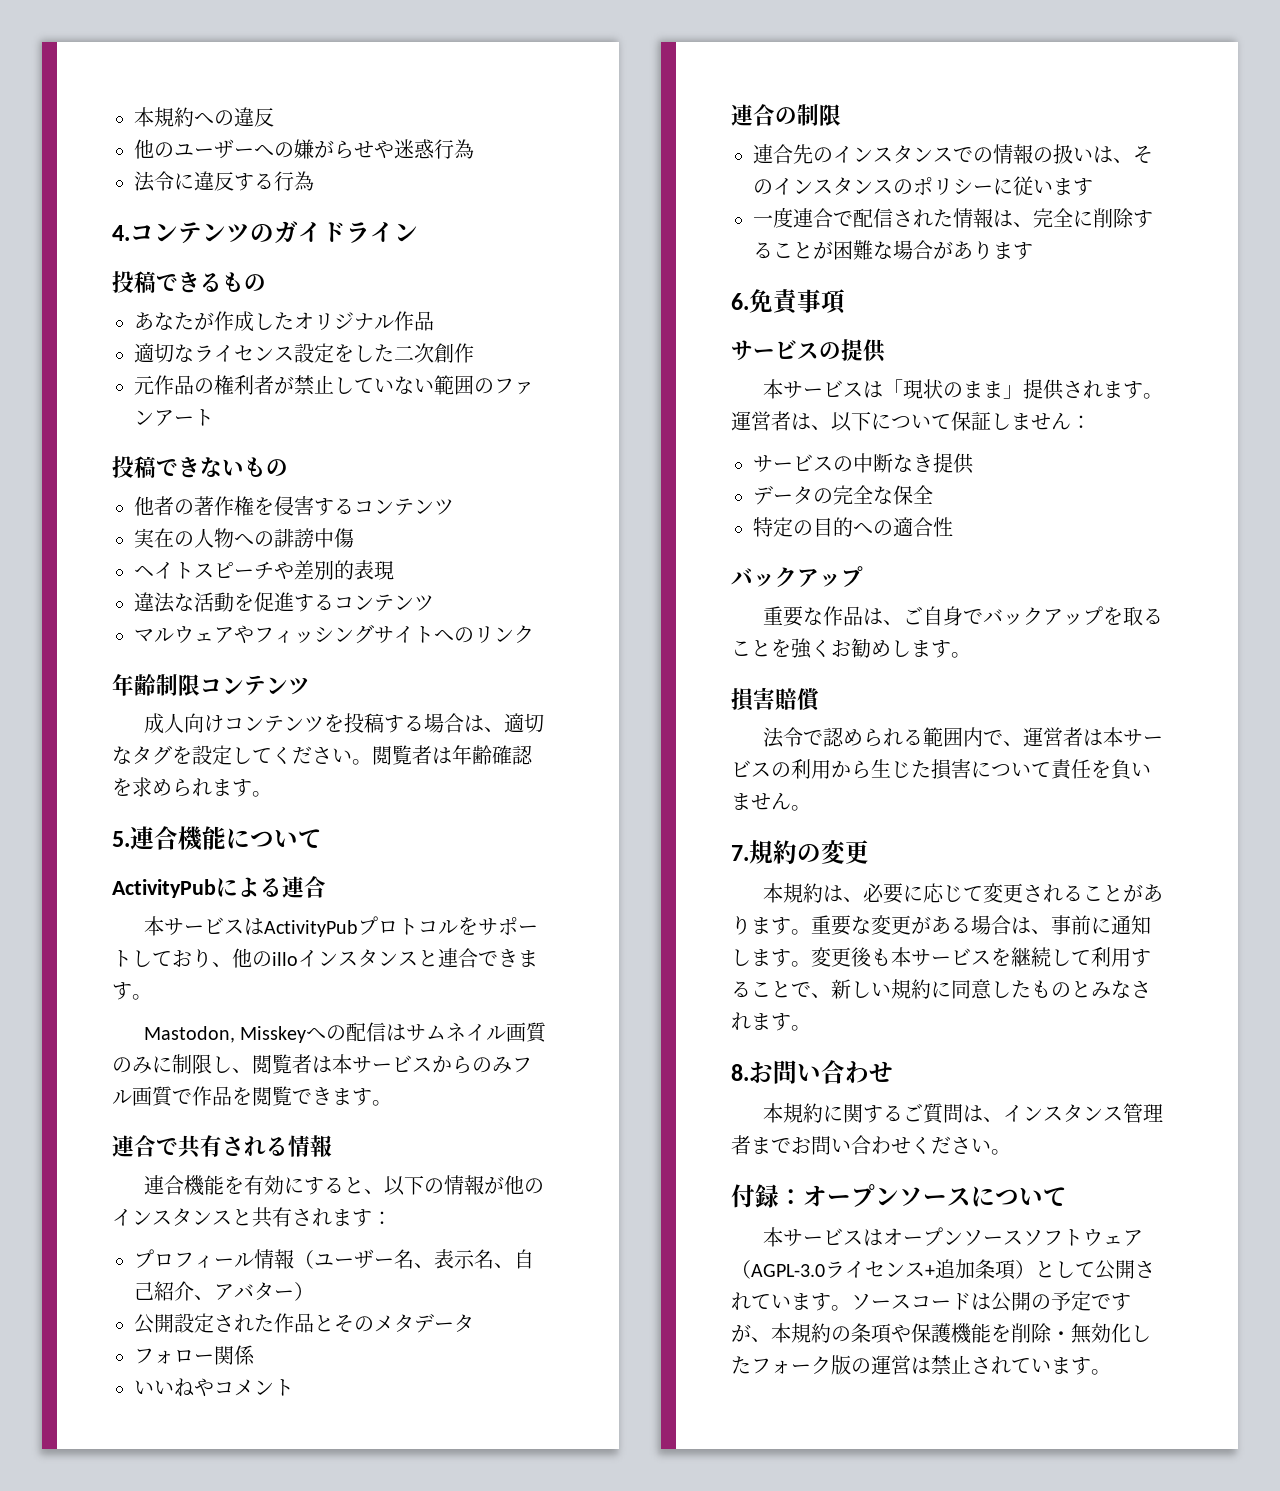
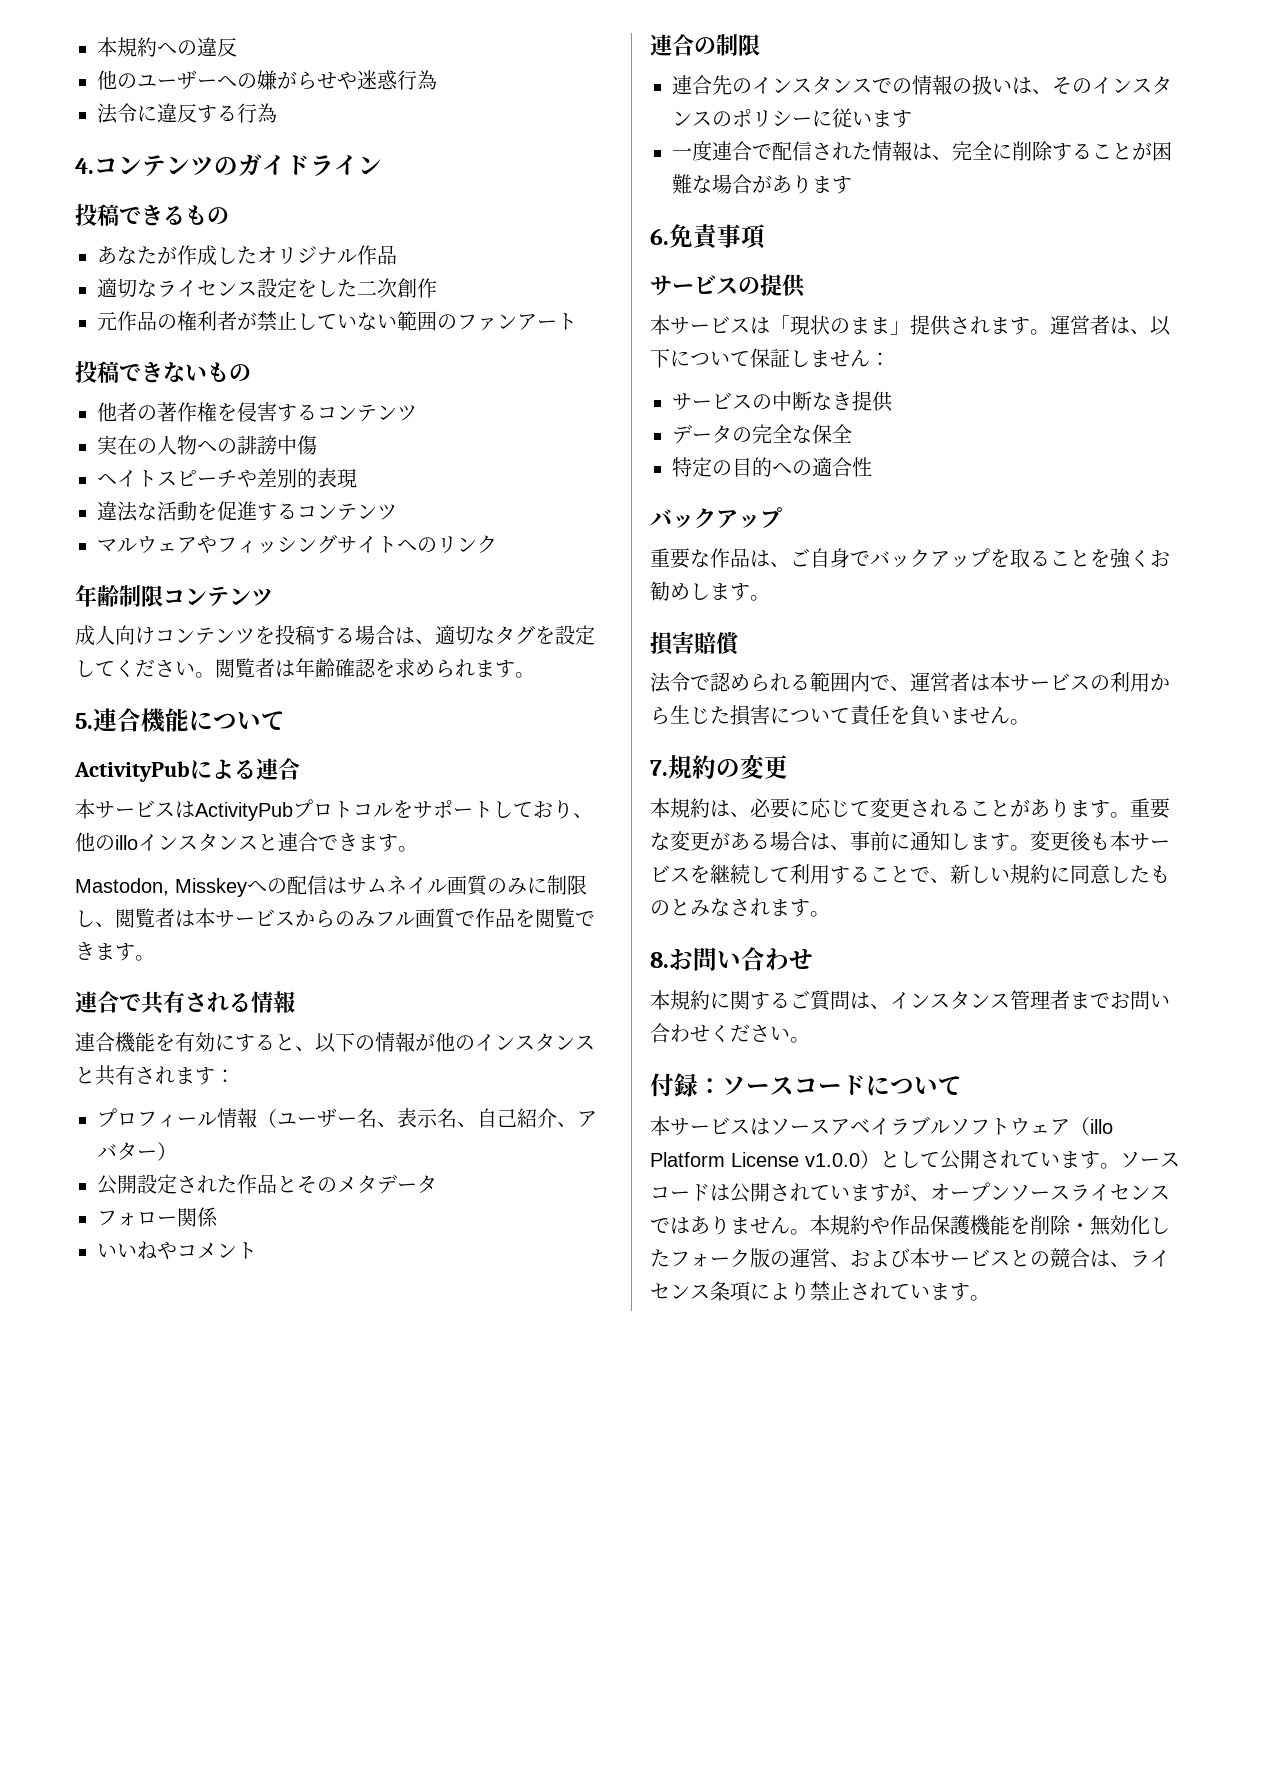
- 付録：オープンソースについて
+ 付録：ソースコードについて
- 本サービスはオープンソースソフトウェア（AGPL-3.0ライセンス+追加条項）として公開されています。
+ 本サービスはソースアベイラブルソフトウェア（illo Platform License v1.0.0）として公開されています。
- ソースコードは公開の予定ですが、本規約の条項や保護機能を削除・無効化したフォーク版の運営は禁止されています。
+ ソースコードは公開されていますが、オープンソースライセンスではありません。本規約や作品保護機能を削除・無効化したフォーク版の運営、および本サービスとの競合は、ライセンス条項により禁止されています。

